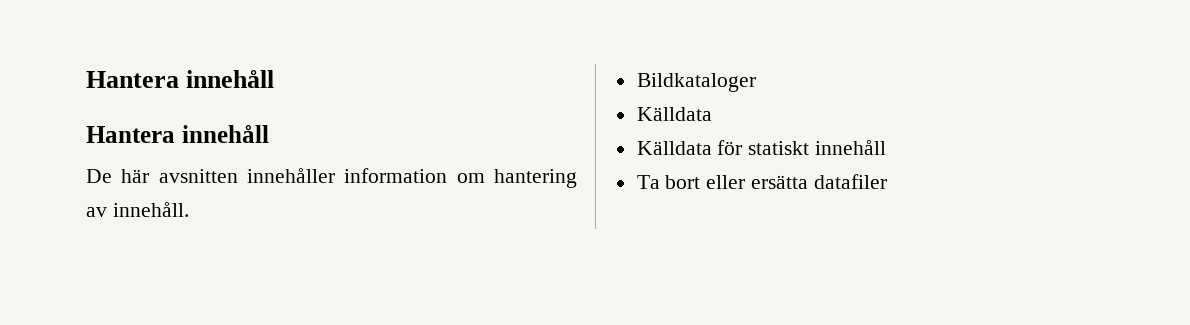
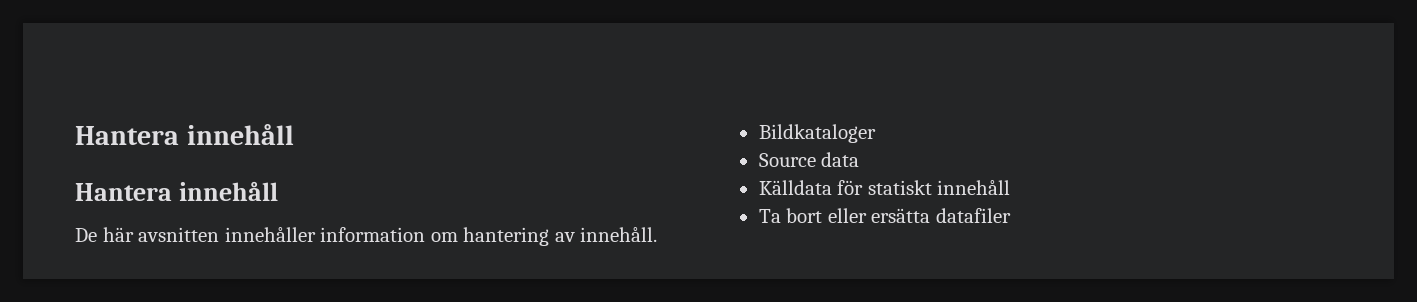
  Bildkataloger
- Källdata
+ Source data

